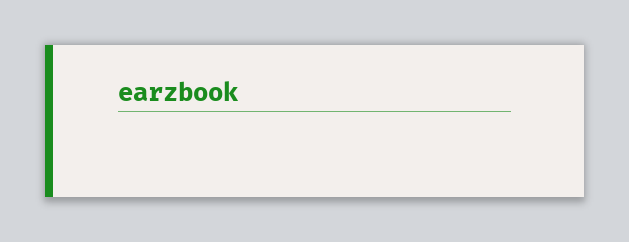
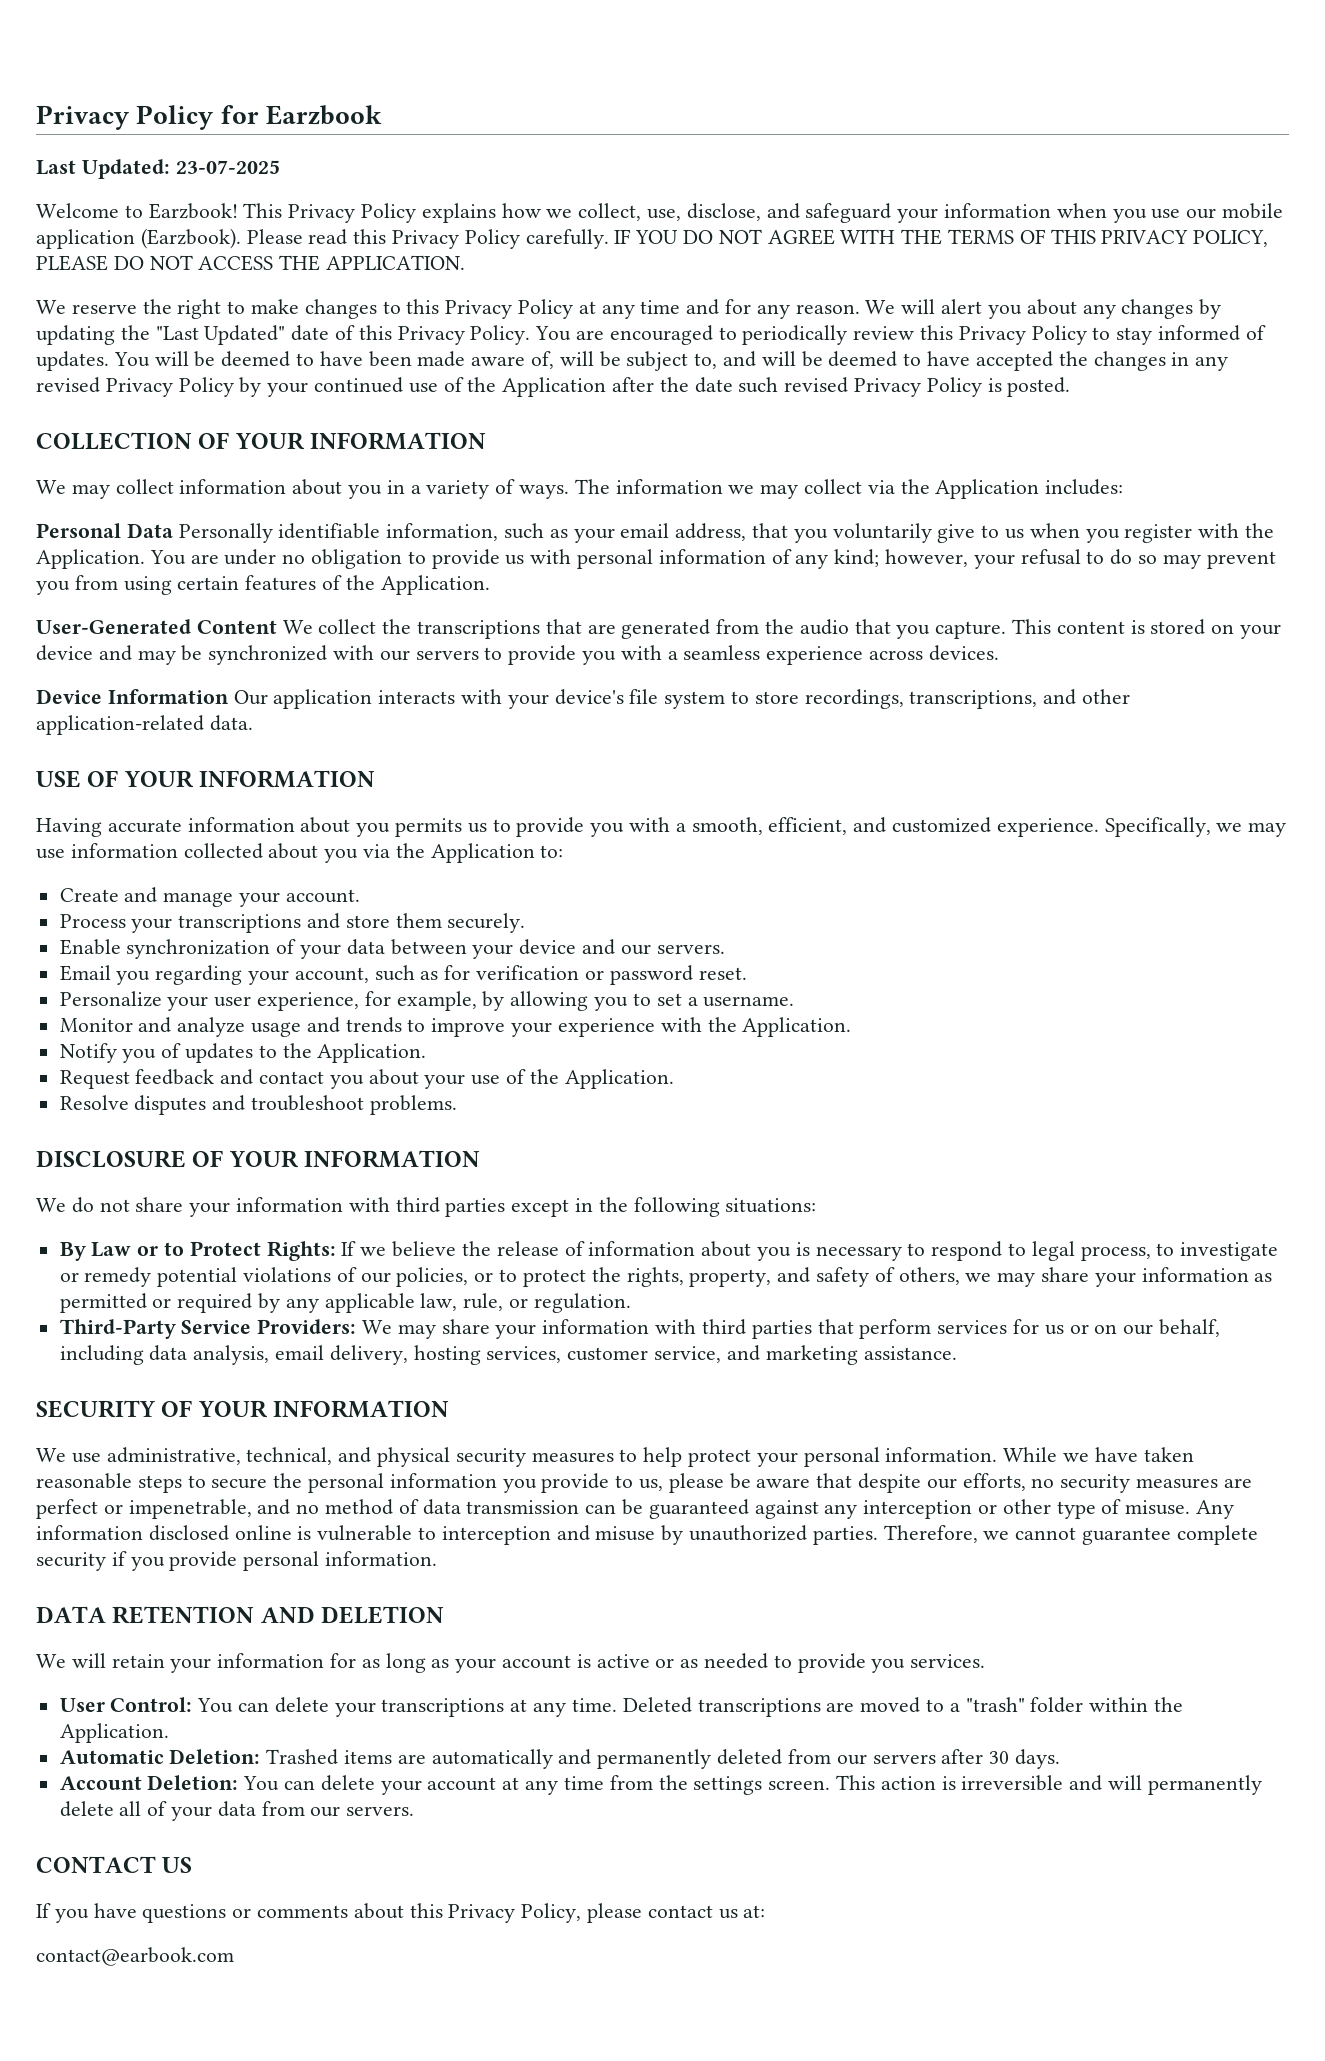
- earzbook
+ Privacy Policy for Earzbook
+ Last Updated: 23-07-2025
+ Welcome to Earzbook! This Privacy Policy explains how we collect, use, disclose, and safeguard your information when you use our mobile application (Earzbook). Please read this Privacy Policy carefully. IF YOU DO NOT AGREE WITH THE TERMS OF THIS PRIVACY POLICY, PLEASE DO NOT ACCESS THE APPLICATION.
+ We reserve the right to make changes to this Privacy Policy at any time and for any reason. We will alert you about any changes by updating the "Last Updated" date of this Privacy Policy. You are encouraged to periodically review this Privacy Policy to stay informed of updates. You will be deemed to have been made aware of, will be subject to, and will be deemed to have accepted the changes in any revised Privacy Policy by your continued use of the Application after the date such revised Privacy Policy is posted.
+ COLLECTION OF YOUR INFORMATION
+ We may collect information about you in a variety of ways. The information we may collect via the Application includes:
+ Personal Data Personally identifiable information, such as your email address, that you voluntarily give to us when you register with the Application. You are under no obligation to provide us with personal information of any kind; however, your refusal to do so may prevent you from using certain features of the Application.
+ User-Generated Content We collect the transcriptions that are generated from the audio that you capture. This content is stored on your device and may be synchronized with our servers to provide you with a seamless experience across devices.
+ Device Information Our application interacts with your device's file system to store recordings, transcriptions, and other application-related data.
+ USE OF YOUR INFORMATION
+ Having accurate information about you permits us to provide you with a smooth, efficient, and customized experience. Specifically, we may use information collected about you via the Application to:
+ Create and manage your account.
+ Process your transcriptions and store them securely.
+ Enable synchronization of your data between your device and our servers.
+ Email you regarding your account, such as for verification or password reset.
+ Personalize your user experience, for example, by allowing you to set a username.
+ Monitor and analyze usage and trends to improve your experience with the Application.
+ Notify you of updates to the Application.
+ Request feedback and contact you about your use of the Application.
+ Resolve disputes and troubleshoot problems.
+ DISCLOSURE OF YOUR INFORMATION
+ We do not share your information with third parties except in the following situations:
+ By Law or to Protect Rights: If we believe the release of information about you is necessary to respond to legal process, to investigate or remedy potential violations of our policies, or to protect the rights, property, and safety of others, we may share your information as permitted or required by any applicable law, rule, or regulation.
+ Third-Party Service Providers: We may share your information with third parties that perform services for us or on our behalf, including data analysis, email delivery, hosting services, customer service, and marketing assistance.
+ SECURITY OF YOUR INFORMATION
+ We use administrative, technical, and physical security measures to help protect your personal information. While we have taken reasonable steps to secure the personal information you provide to us, please be aware that despite our efforts, no security measures are perfect or impenetrable, and no method of data transmission can be guaranteed against any interception or other type of misuse. Any information disclosed online is vulnerable to interception and misuse by unauthorized parties. Therefore, we cannot guarantee complete security if you provide personal information.
+ DATA RETENTION AND DELETION
+ We will retain your information for as long as your account is active or as needed to provide you services.
+ User Control: You can delete your transcriptions at any time. Deleted transcriptions are moved to a "trash" folder within the Application.
+ Automatic Deletion: Trashed items are automatically and permanently deleted from our servers after 30 days.
+ Account Deletion: You can delete your account at any time from the settings screen. This action is irreversible and will permanently delete all of your data from our servers.
+ CONTACT US
+ If you have questions or comments about this Privacy Policy, please contact us at:
+ contact@earbook.com

